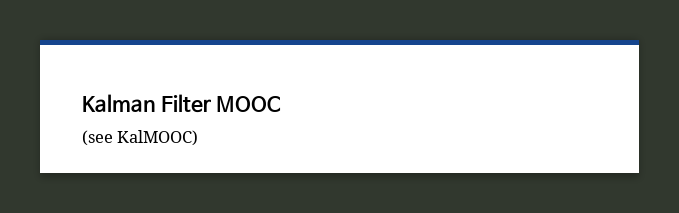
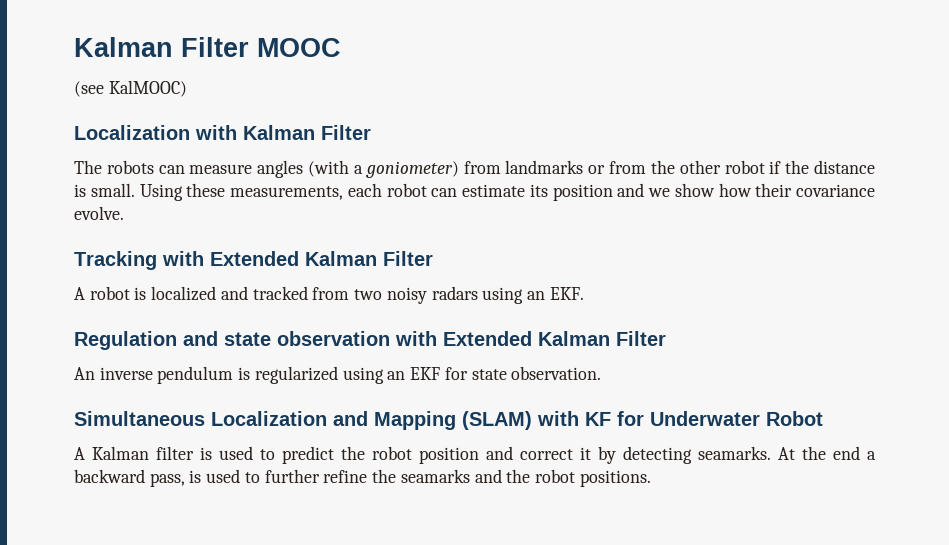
+ Localization with Kalman Filter
+ The robots can measure angles (with a goniometer) from landmarks or from the other robot if the distance is small. Using these measurements, each robot can estimate its position and we show how their covariance evolve.
+ Tracking with Extended Kalman Filter
+ A robot is localized and tracked from two noisy radars using an EKF.
+ Regulation and state observation with Extended Kalman Filter
+ An inverse pendulum is regularized using an EKF for state observation.
+ Simultaneous Localization and Mapping (SLAM) with KF for Underwater Robot
+ A Kalman filter is used to predict the robot position and correct it by detecting seamarks. At the end a backward pass, is used to further refine the seamarks and the robot positions.

